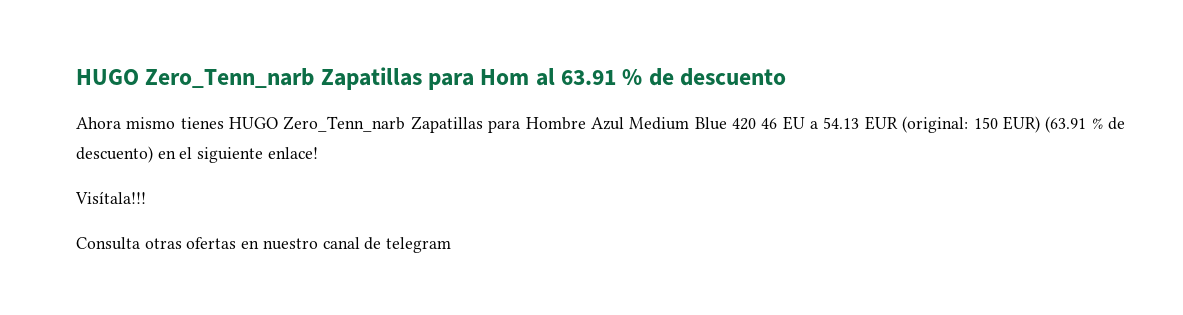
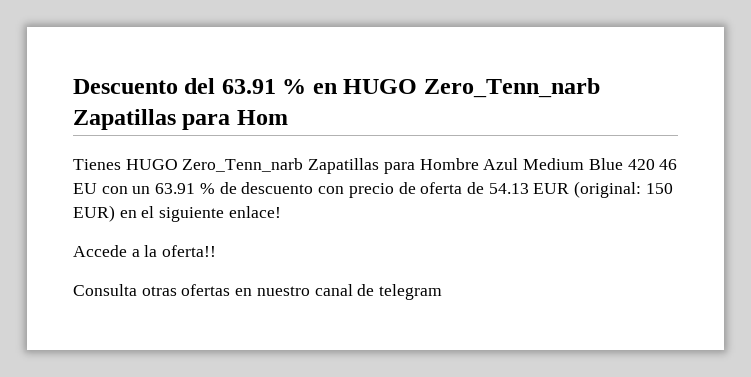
- HUGO Zero_Tenn_narb Zapatillas para Hom al 63.91 % de descuento
- Ahora mismo tienes HUGO Zero_Tenn_narb Zapatillas para Hombre Azul Medium Blue 420 46 EU a 54.13 EUR (original: 150 EUR) (63.91 % de descuento) en el siguiente enlace!
+ Descuento del 63.91 % en HUGO Zero_Tenn_narb Zapatillas para Hom
+ Tienes HUGO Zero_Tenn_narb Zapatillas para Hombre Azul Medium Blue 420 46 EU con un 63.91 % de descuento con precio de oferta de 54.13 EUR (original: 150 EUR) en el siguiente enlace!
- Visítala!!!
+ Accede a la oferta!!

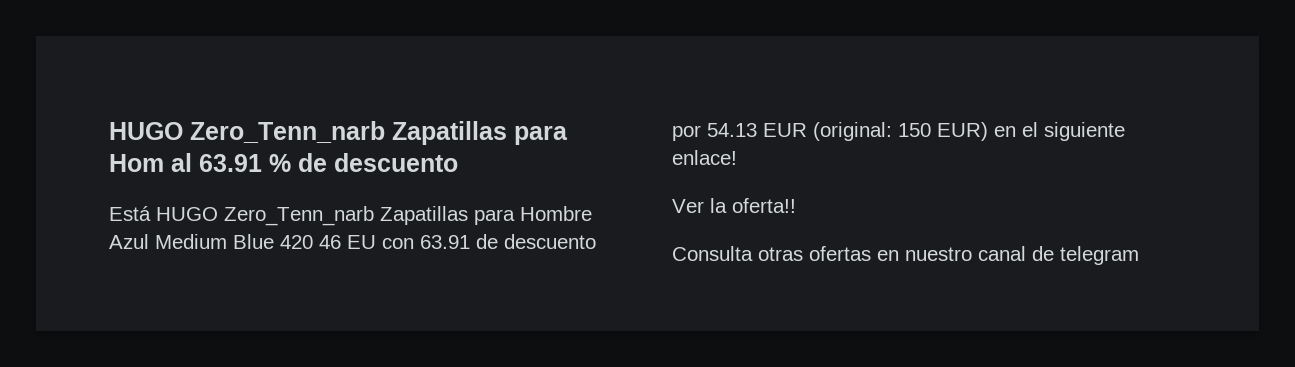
- Descuento del 63.91 % en HUGO Zero_Tenn_narb Zapatillas para Hom
- Tienes HUGO Zero_Tenn_narb Zapatillas para Hombre Azul Medium Blue 420 46 EU con un 63.91 % de descuento con precio de oferta de 54.13 EUR (original: 150 EUR) en el siguiente enlace!
+ HUGO Zero_Tenn_narb Zapatillas para Hom al 63.91 % de descuento
+ Está HUGO Zero_Tenn_narb Zapatillas para Hombre Azul Medium Blue 420 46 EU con 63.91 de descuento por 54.13 EUR (original: 150 EUR) en el siguiente enlace!
- Accede a la oferta!!
+ Ver la oferta!!

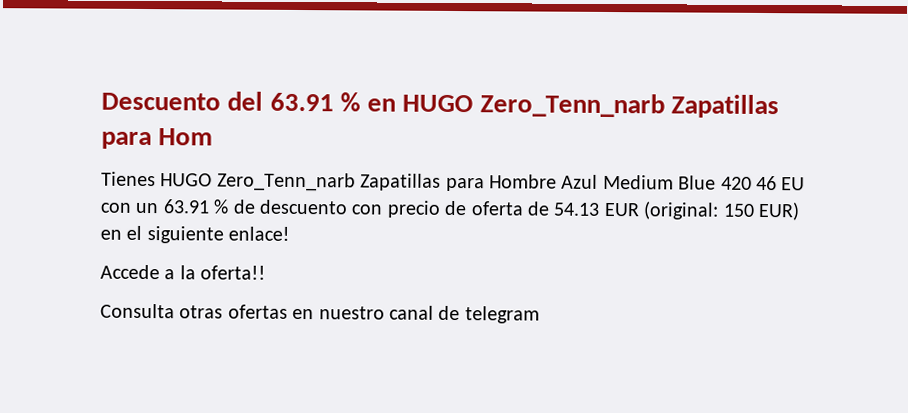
- HUGO Zero_Tenn_narb Zapatillas para Hom al 63.91 % de descuento
- Está HUGO Zero_Tenn_narb Zapatillas para Hombre Azul Medium Blue 420 46 EU con 63.91 de descuento por 54.13 EUR (original: 150 EUR) en el siguiente enlace!
+ Descuento del 63.91 % en HUGO Zero_Tenn_narb Zapatillas para Hom
+ Tienes HUGO Zero_Tenn_narb Zapatillas para Hombre Azul Medium Blue 420 46 EU con un 63.91 % de descuento con precio de oferta de 54.13 EUR (original: 150 EUR) en el siguiente enlace!
- Ver la oferta!!
+ Accede a la oferta!!

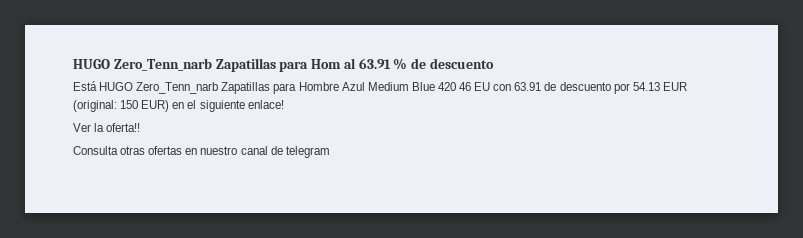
- Descuento del 63.91 % en HUGO Zero_Tenn_narb Zapatillas para Hom
- Tienes HUGO Zero_Tenn_narb Zapatillas para Hombre Azul Medium Blue 420 46 EU con un 63.91 % de descuento con precio de oferta de 54.13 EUR (original: 150 EUR) en el siguiente enlace!
+ HUGO Zero_Tenn_narb Zapatillas para Hom al 63.91 % de descuento
+ Está HUGO Zero_Tenn_narb Zapatillas para Hombre Azul Medium Blue 420 46 EU con 63.91 de descuento por 54.13 EUR (original: 150 EUR) en el siguiente enlace!
- Accede a la oferta!!
+ Ver la oferta!!

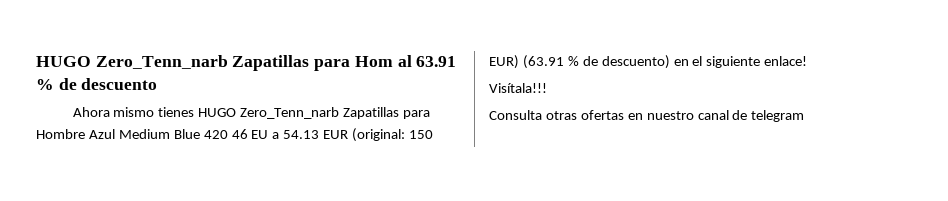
- Está HUGO Zero_Tenn_narb Zapatillas para Hombre Azul Medium Blue 420 46 EU con 63.91 de descuento por 54.13 EUR (original: 150 EUR) en el siguiente enlace!
+ Ahora mismo tienes HUGO Zero_Tenn_narb Zapatillas para Hombre Azul Medium Blue 420 46 EU a 54.13 EUR (original: 150 EUR) (63.91 % de descuento) en el siguiente enlace!
- Ver la oferta!!
+ Visítala!!!

